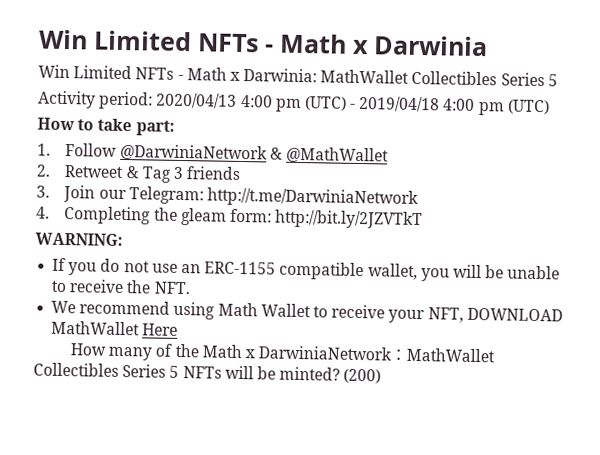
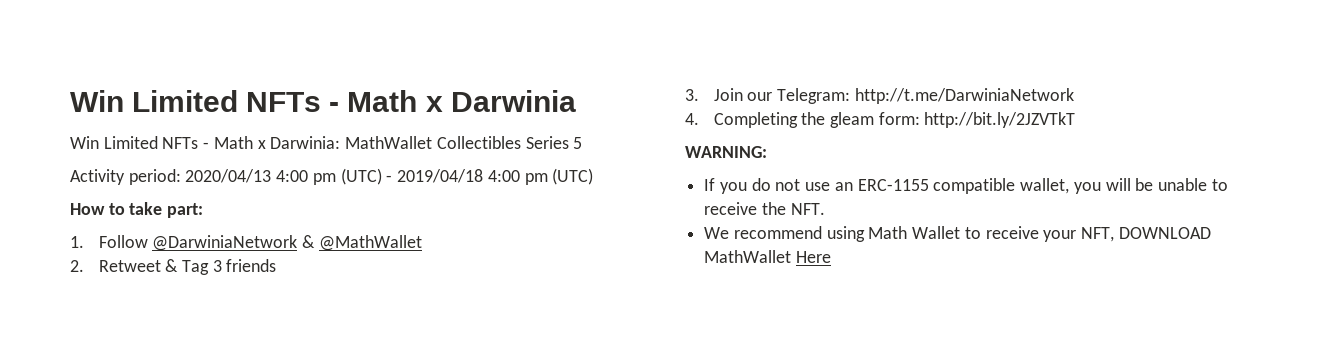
- How many of the Math x DarwiniaNetwork：MathWallet Collectibles Series 5 NFTs will be minted? (200)

